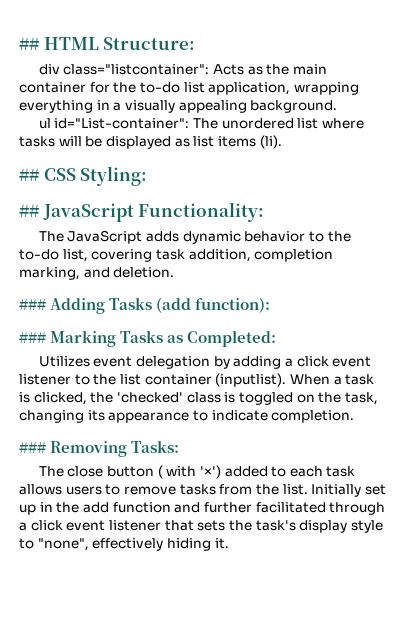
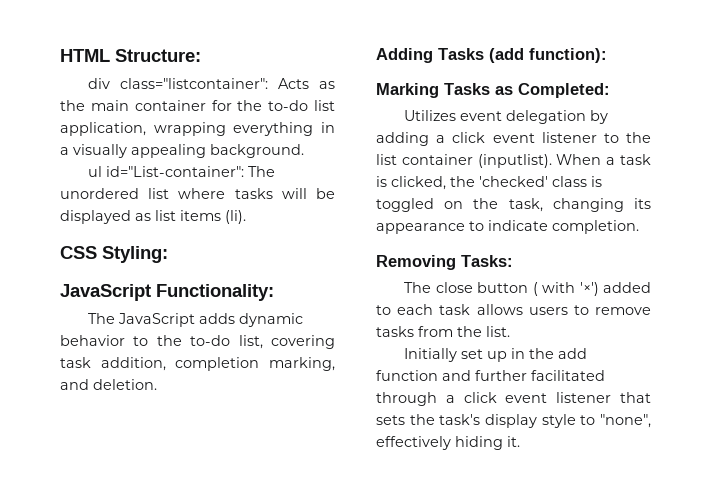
- ## HTML Structure:
+ HTML Structure:
- ## CSS Styling:
+ CSS Styling:
- ## JavaScript Functionality:
+ JavaScript Functionality:
- ### Adding Tasks (add function):
+ Adding Tasks (add function):
- ### Marking Tasks as Completed:
+ Marking Tasks as Completed:
- ### Removing Tasks:
+ Removing Tasks:
- The close button ( with '×') added to each task allows users to remove tasks from the list. Initially set up in the add function and further facilitated through a click event listener that sets the task's display style to "none", effectively hiding it.
+ The close button ( with '×') added to each task allows users to remove tasks from the list.
+ Initially set up in the add function and further facilitated through a click event listener that sets the task's display style to "none", effectively hiding it.

